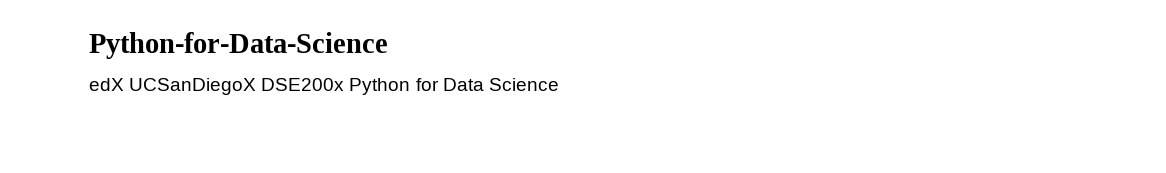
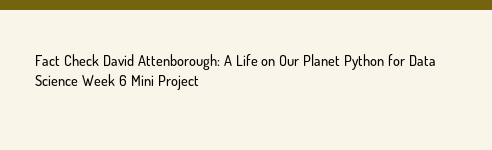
- Python-for-Data-Science
- edX UCSanDiegoX DSE200x Python for Data Science
+ Fact Check David Attenborough: A Life on Our Planet Python for Data Science Week 6 Mini Project

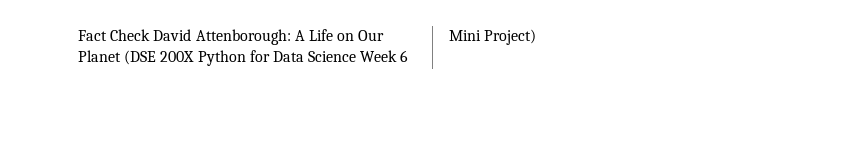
- Fact Check David Attenborough: A Life on Our Planet Python for Data Science Week 6 Mini Project
+ Fact Check David Attenborough: A Life on Our Planet (DSE 200X Python for Data Science Week 6 Mini Project)

